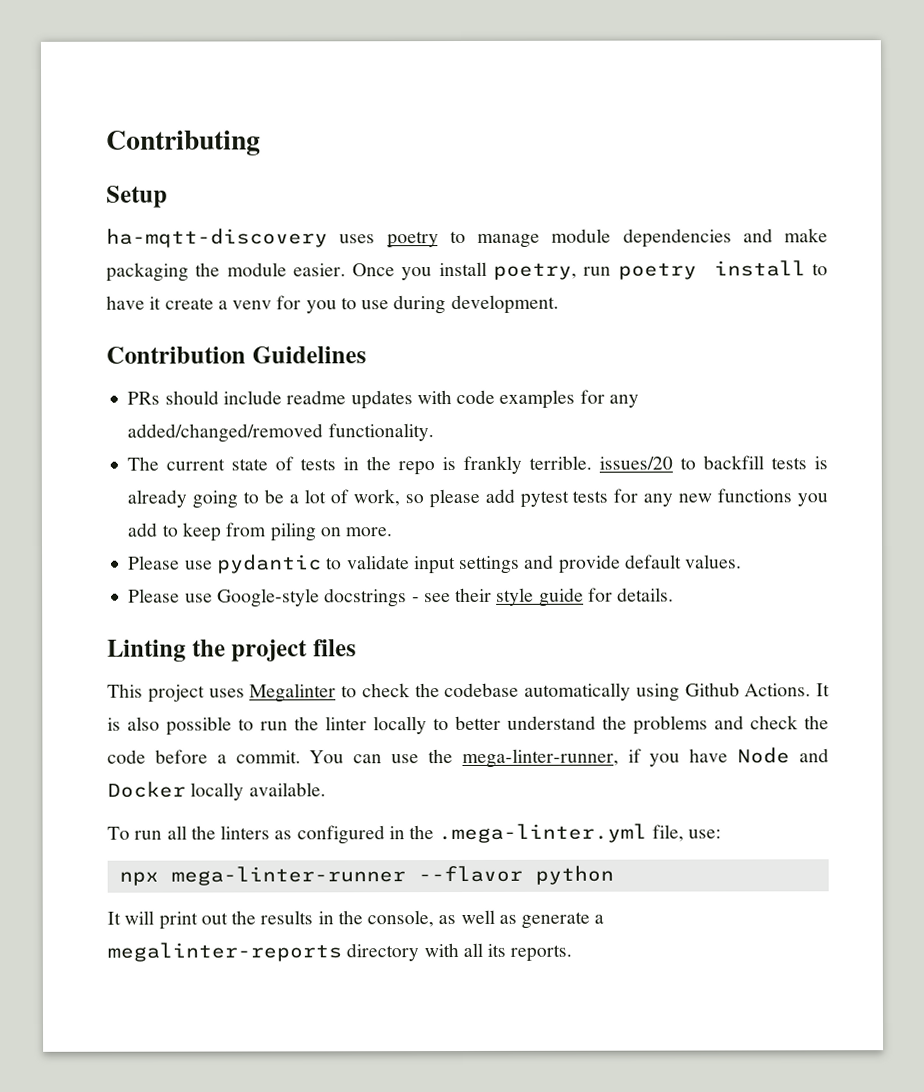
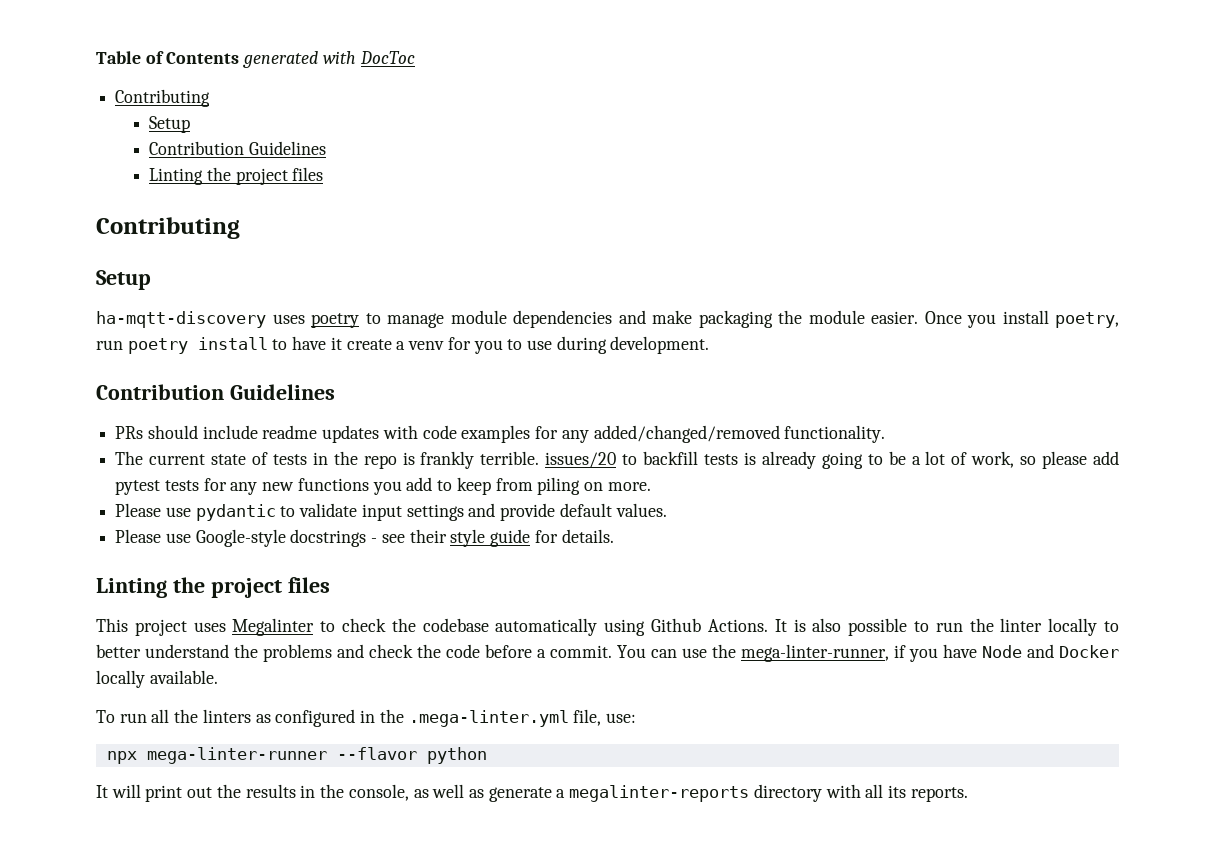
+ Table of Contents generated with DocToc
+ Contributing
+ Setup
+ Contribution Guidelines
+ Linting the project files

